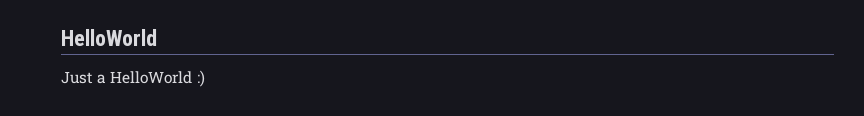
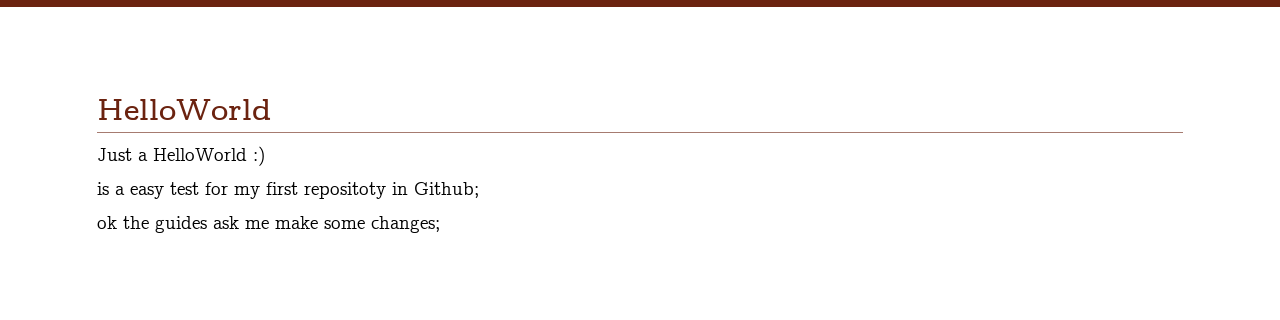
+ is a easy test for my first repositoty in Github;
+ ok the guides ask me make some changes;

